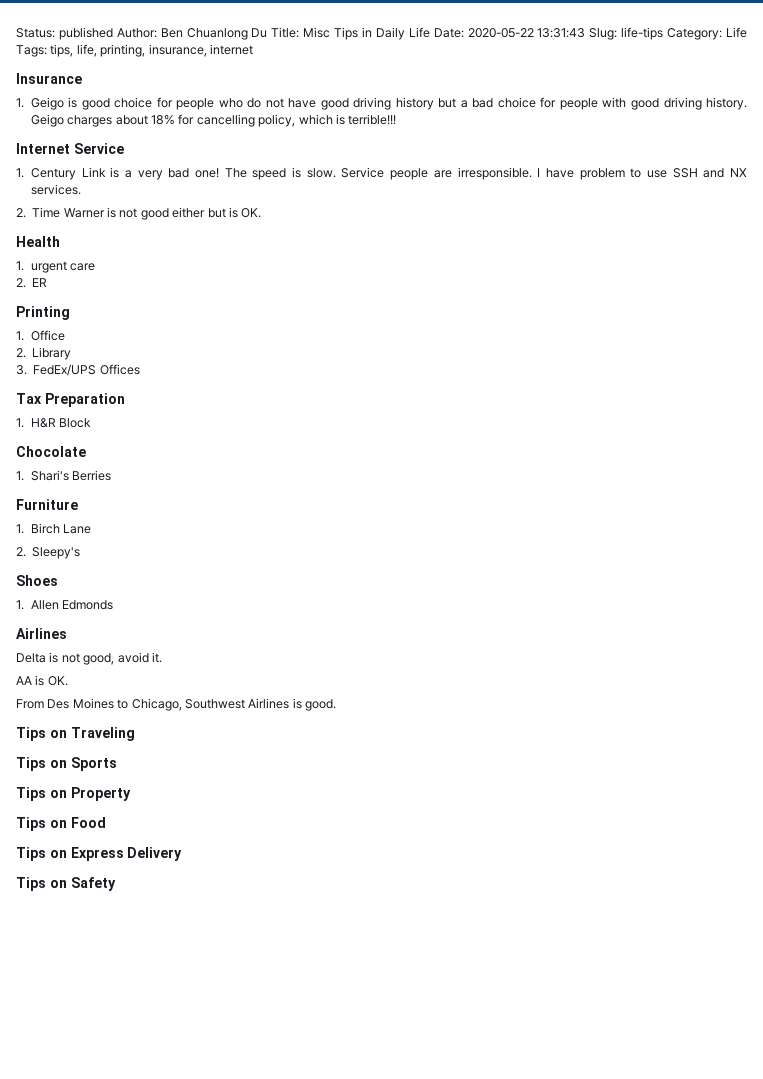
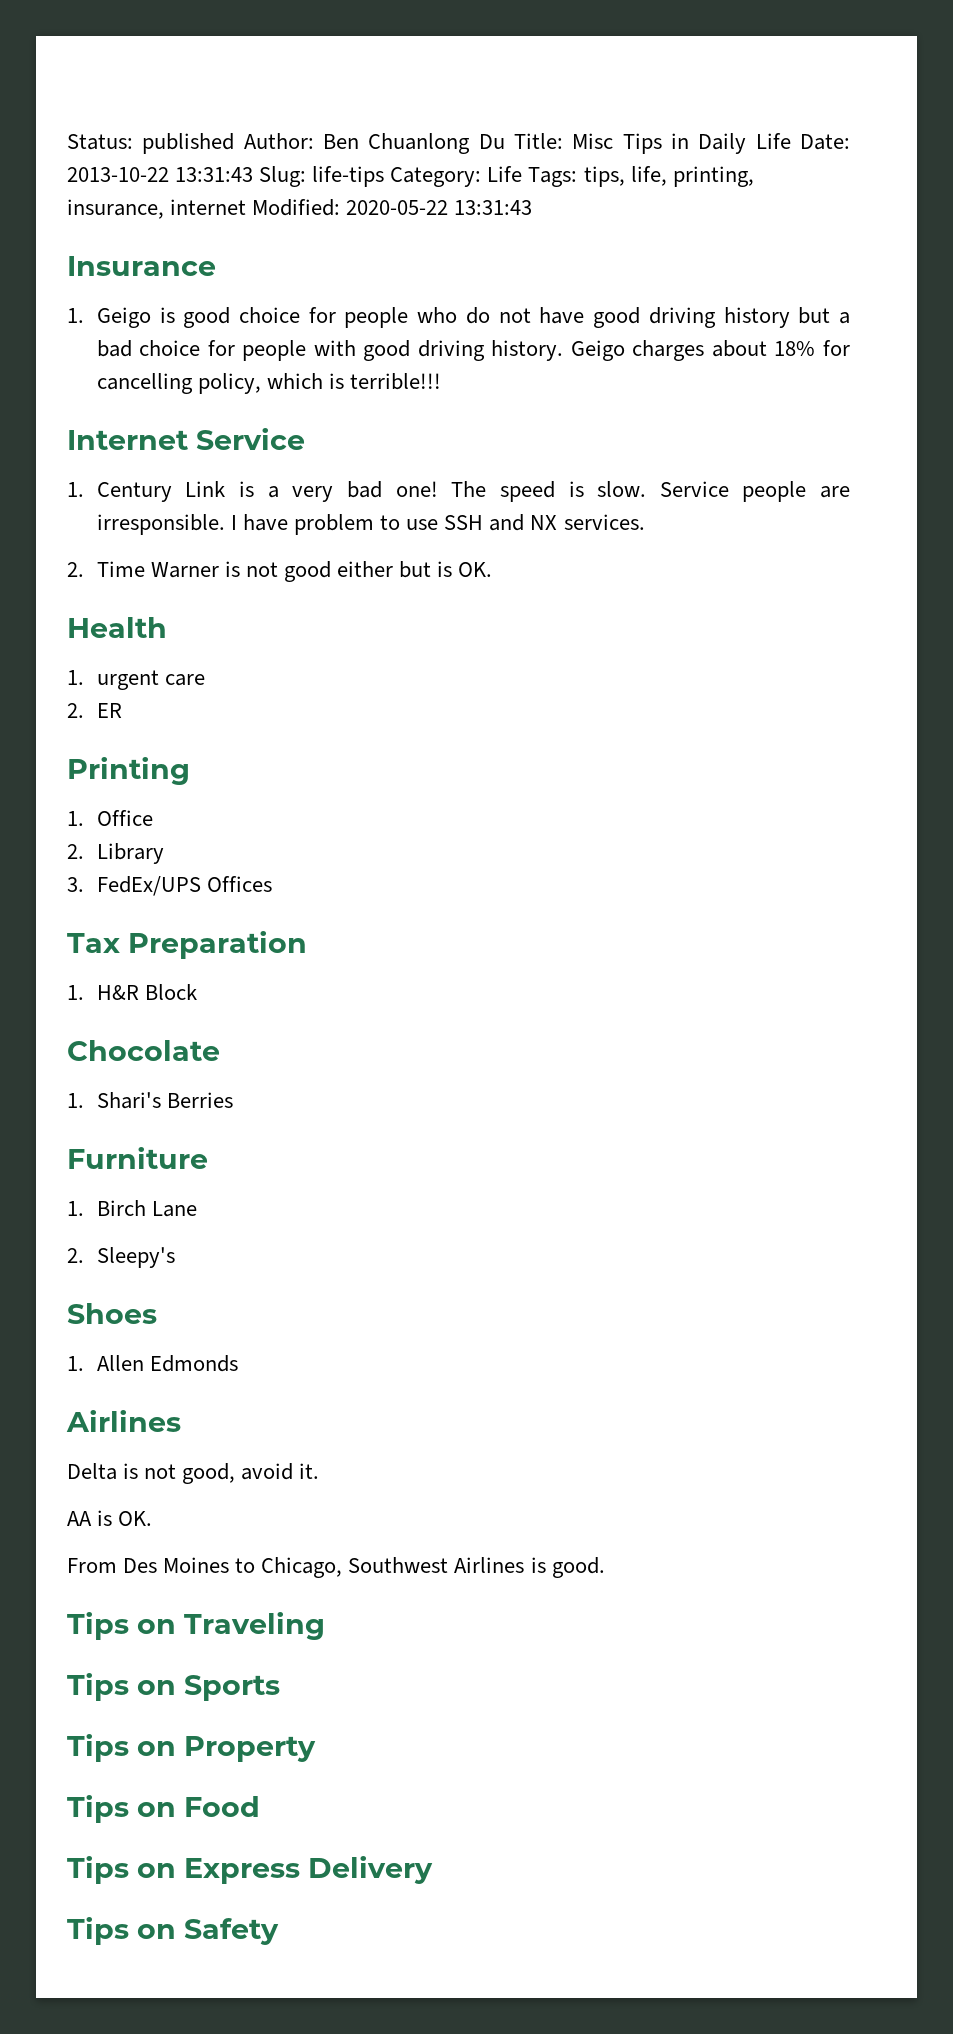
- Status: published Author: Ben Chuanlong Du Title: Misc Tips in Daily Life Date: 2020-05-22 13:31:43 Slug: life-tips Category: Life Tags: tips, life, printing, insurance, internet
+ Status: published Author: Ben Chuanlong Du Title: Misc Tips in Daily Life Date: 2013-10-22 13:31:43 Slug: life-tips Category: Life Tags: tips, life, printing, insurance, internet Modified: 2020-05-22 13:31:43

